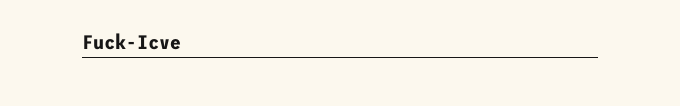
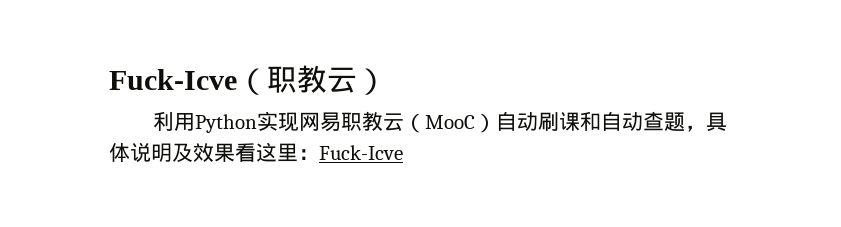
- Fuck-Icve
+ Fuck-Icve（职教云）
+ 利用Python实现网易职教云（MooC）自动刷课和自动查题，具体说明及效果看这里：Fuck-Icve

